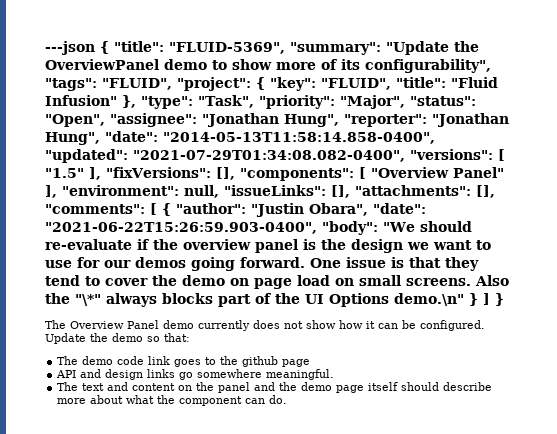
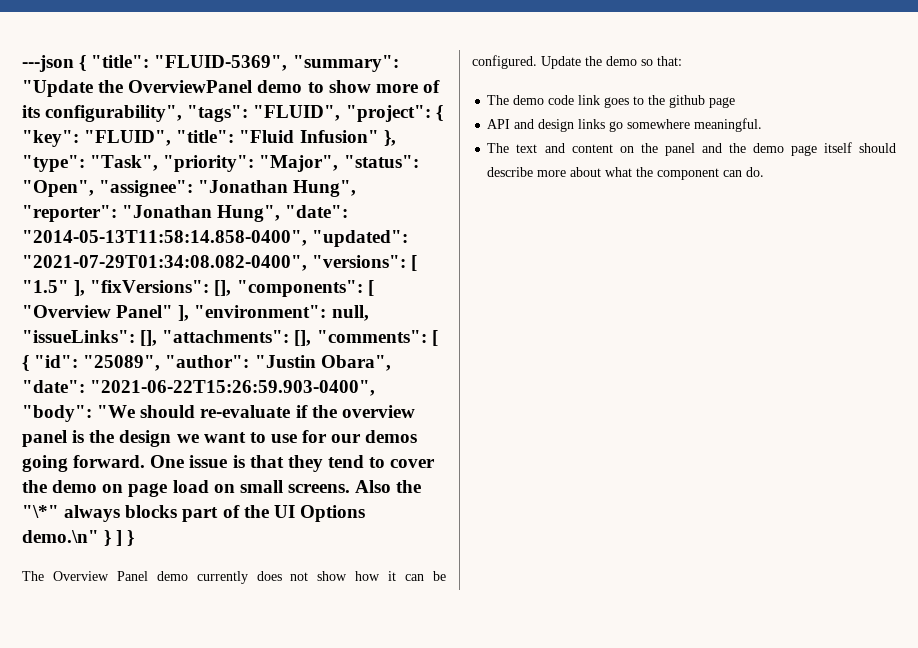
- [ { "author":
+ [ { "id": "25089", "author":

